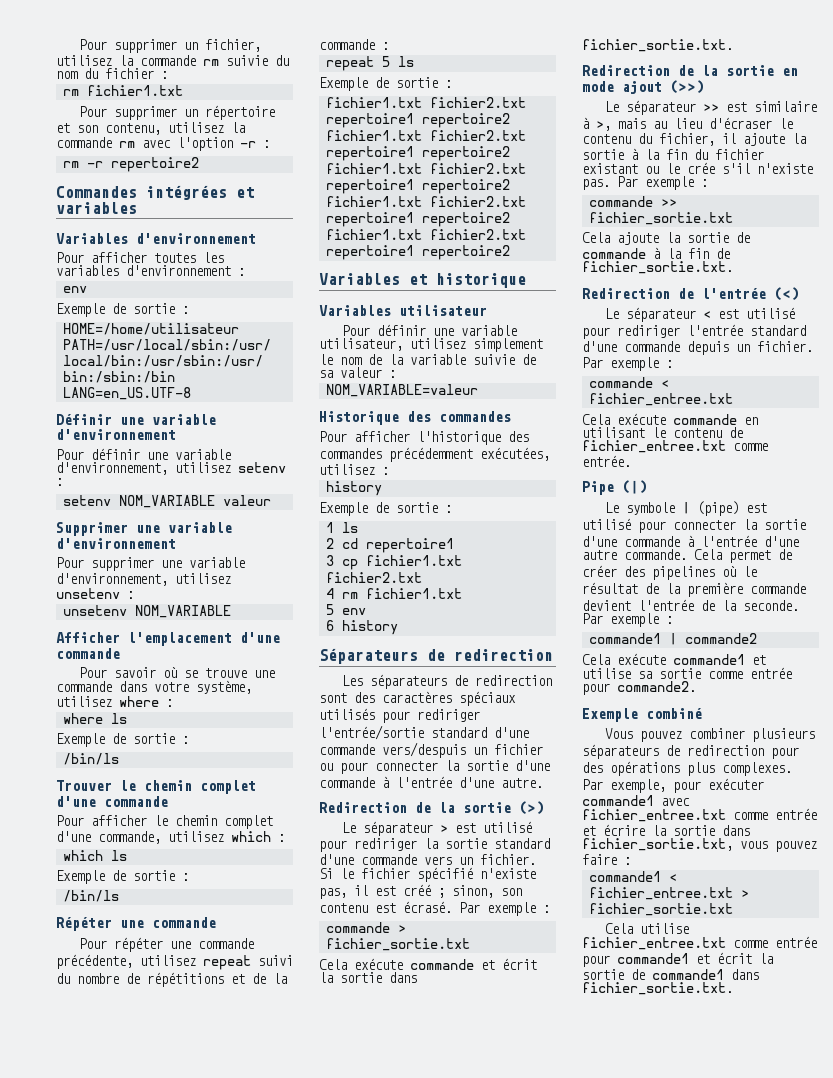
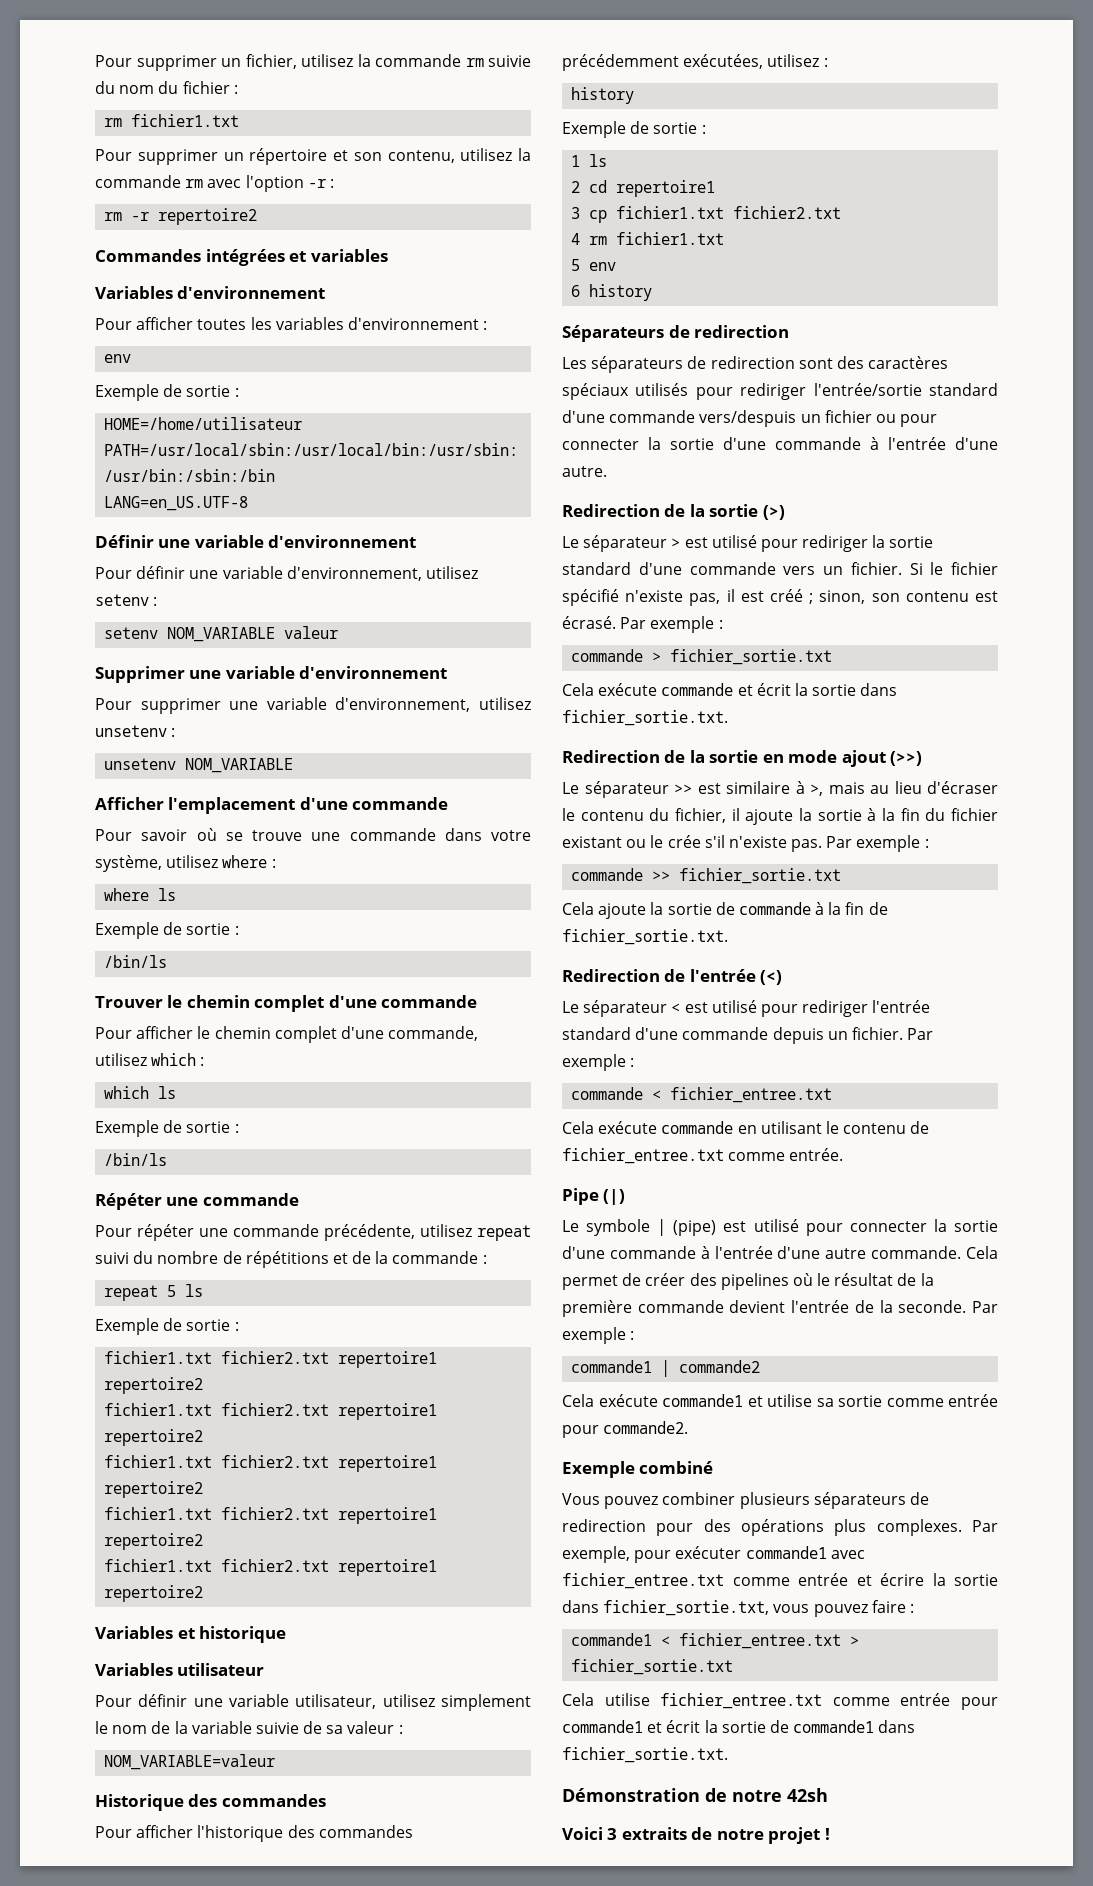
+ Démonstration de notre 42sh
+ Voici 3 extraits de notre projet !

